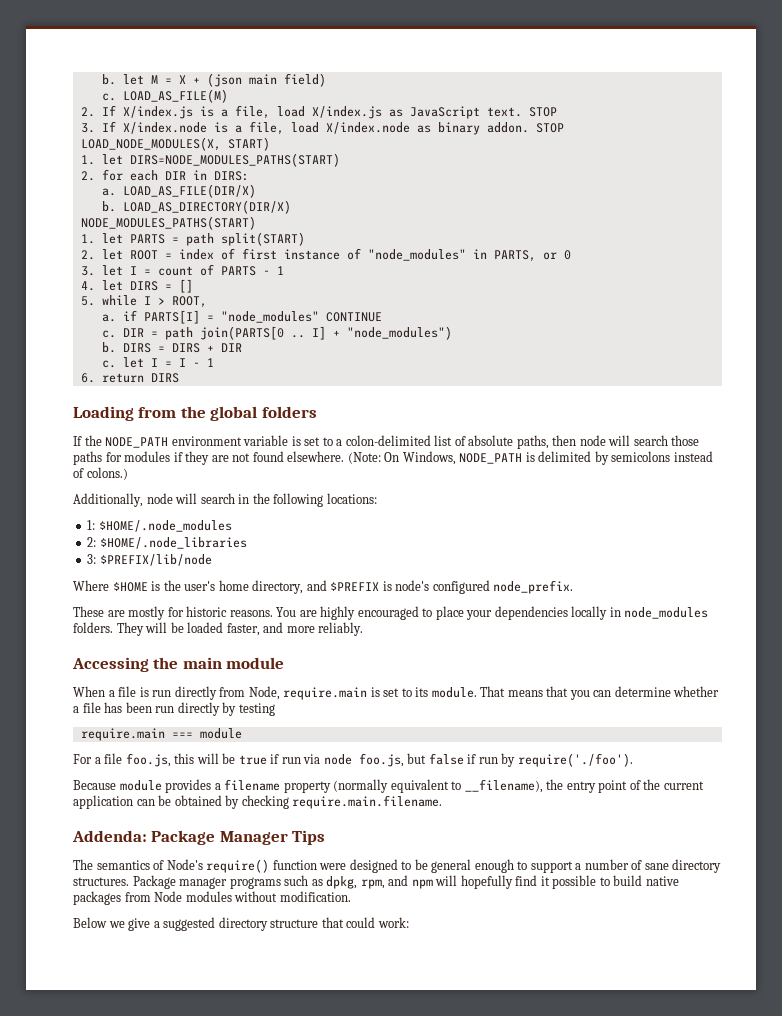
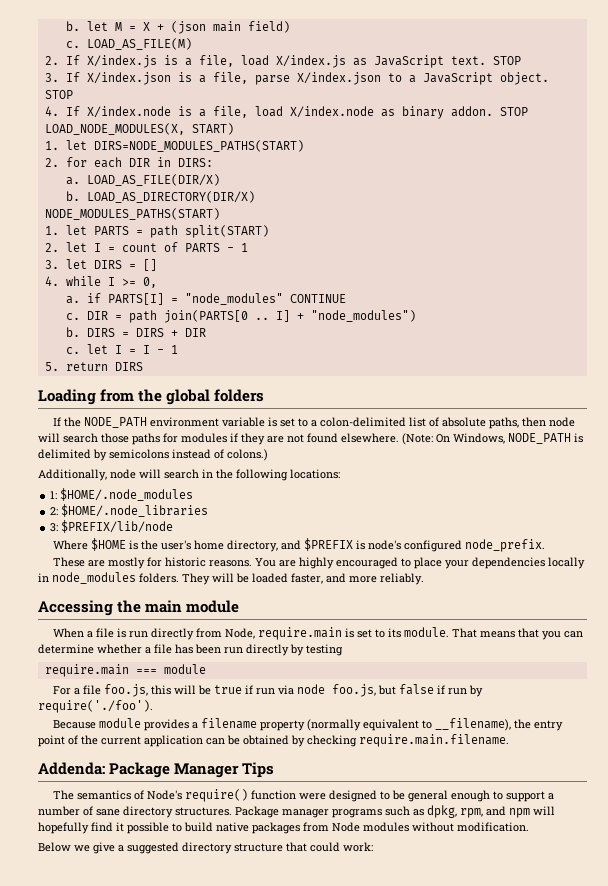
- 3. If X/index.node is a file, load X/index.node as binary addon.
+ 3. If X/index.json is a file, parse X/index.json to a JavaScript object. STOP
+ 4. If X/index.node is a file, load X/index.node as binary addon.
- 2. let ROOT = index of first instance of "node_modules" in PARTS, or 0
- 3. let I = count of PARTS - 1
+ 2. let I = count of PARTS - 1
- 4. let DIRS = []
+ 3. let DIRS = []
- 5. while I > ROOT,
+ 4. while I >= 0,
- 6. return DIRS
+ 5. return DIRS

